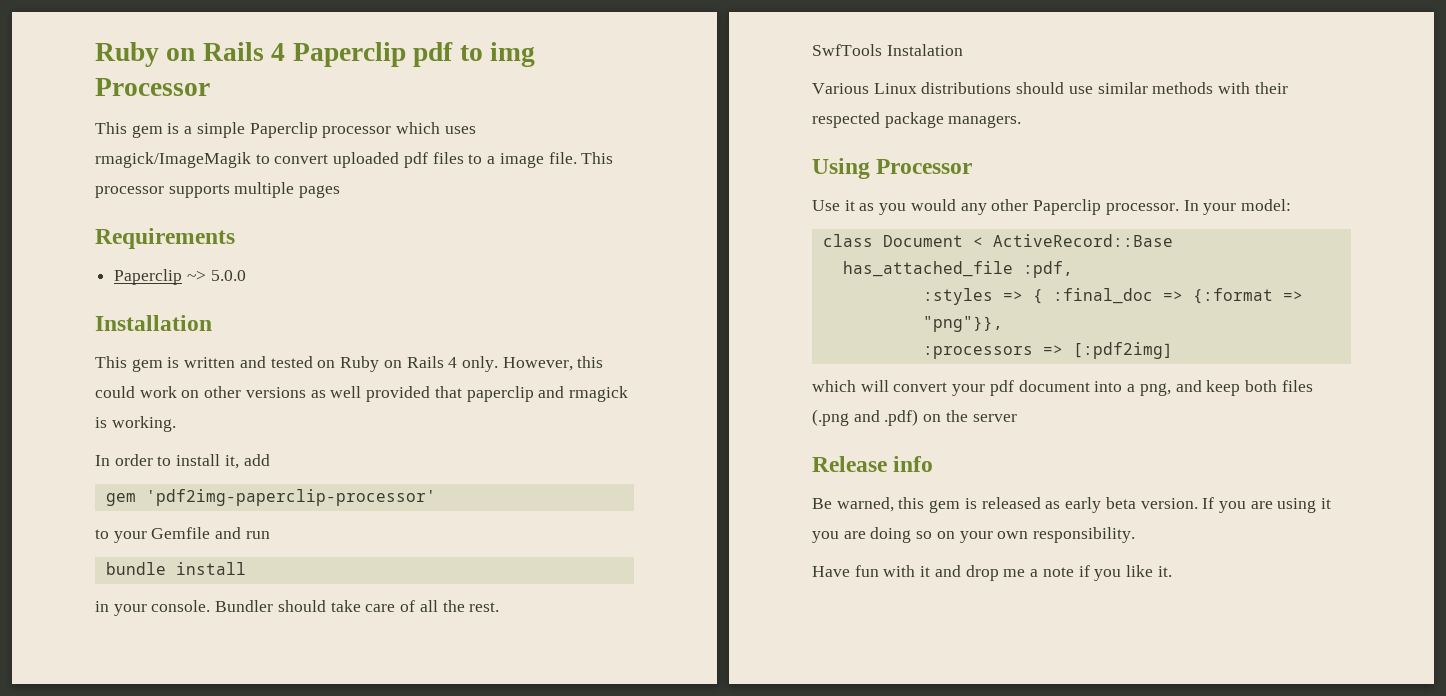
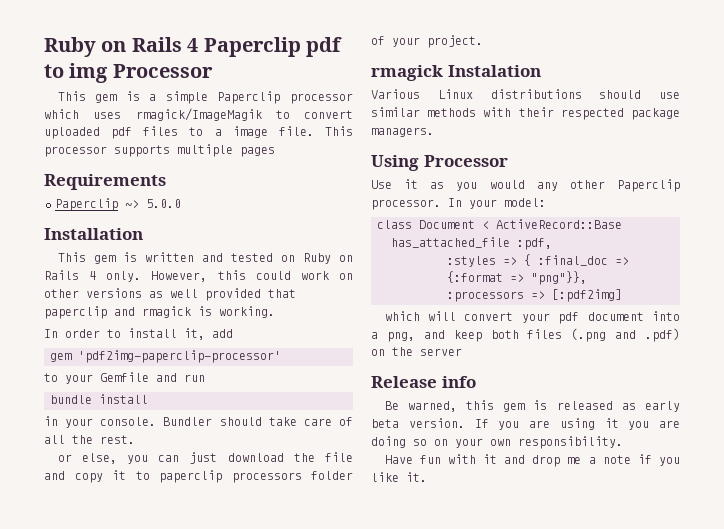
- SwfTools Instalation
+ or else, you can just download the file and copy it to paperclip processors folder of your project.
+ rmagick Instalation

